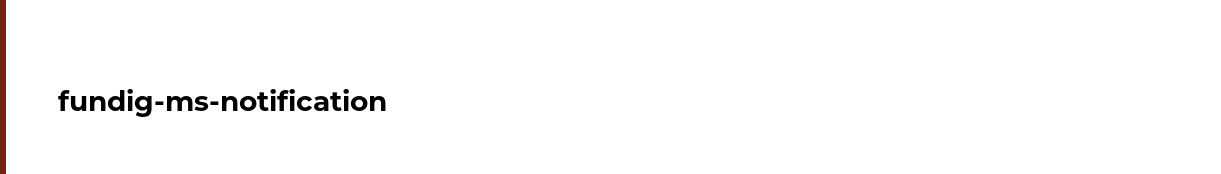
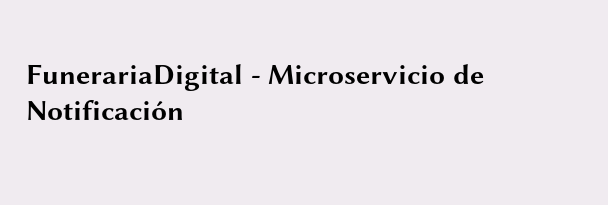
- fundig-ms-notification
+ FunerariaDigital - Microservicio de Notificación

